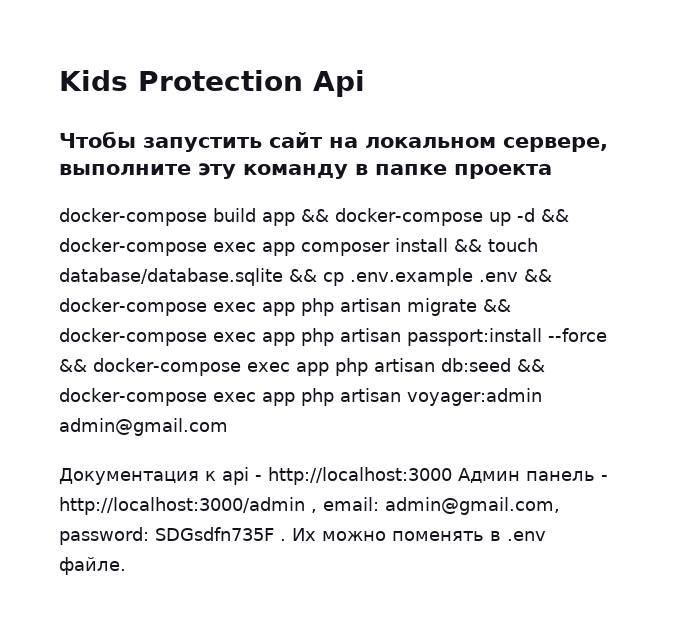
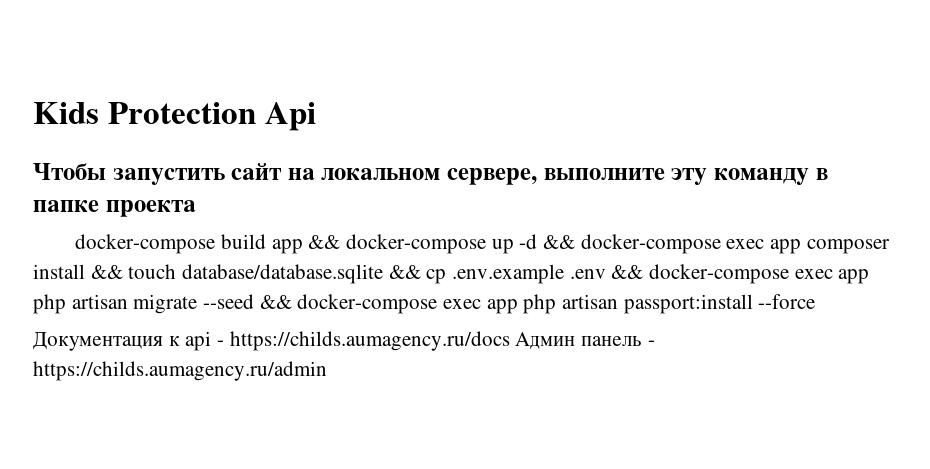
- docker-compose build app && docker-compose up -d && docker-compose exec app composer install && touch database/database.sqlite && cp .env.example .env && docker-compose exec app php artisan migrate && docker-compose exec app php artisan passport:install --force && docker-compose exec app php artisan db:seed && docker-compose exec app php artisan voyager:admin admin@gmail.com
+ docker-compose build app && docker-compose up -d && docker-compose exec app composer install && touch database/database.sqlite && cp .env.example .env && docker-compose exec app php artisan migrate --seed && docker-compose exec app php artisan passport:install --force
- Документация к api - http://localhost:3000 Админ панель - http://localhost:3000/admin , email: admin@gmail.com, password: SDGsdfn735F . Их можно поменять в .env файле.
+ Документация к api - https://childs.aumagency.ru/docs Админ панель - https://childs.aumagency.ru/admin

